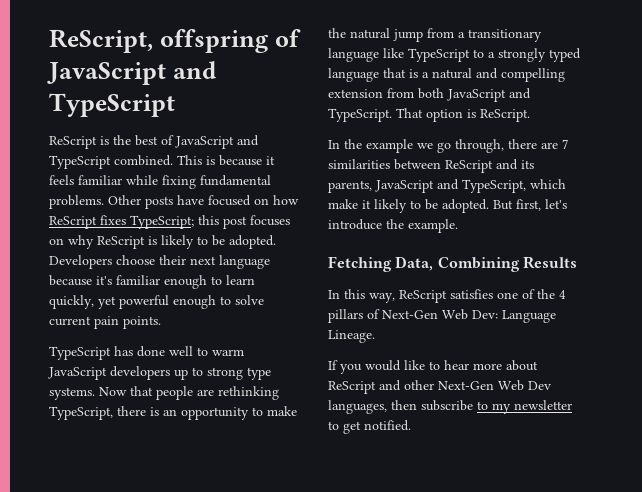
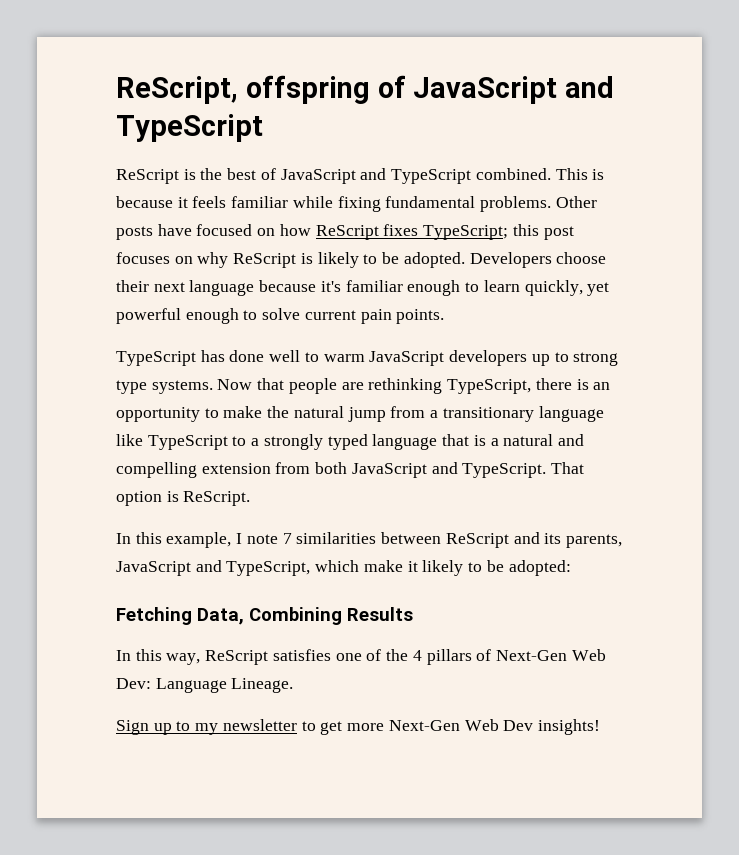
- In the example we go through, there are 7 similarities between ReScript and its parents, JavaScript and TypeScript, which make it likely to be adopted. But first, let's introduce the example.
+ In this example, I note 7 similarities between ReScript and its parents, JavaScript and TypeScript, which make it likely to be adopted:
- If you would like to hear more about ReScript and other Next-Gen Web Dev languages, then subscribe to my newsletter to get notified.
+ Sign up to my newsletter to get more Next-Gen Web Dev insights!

